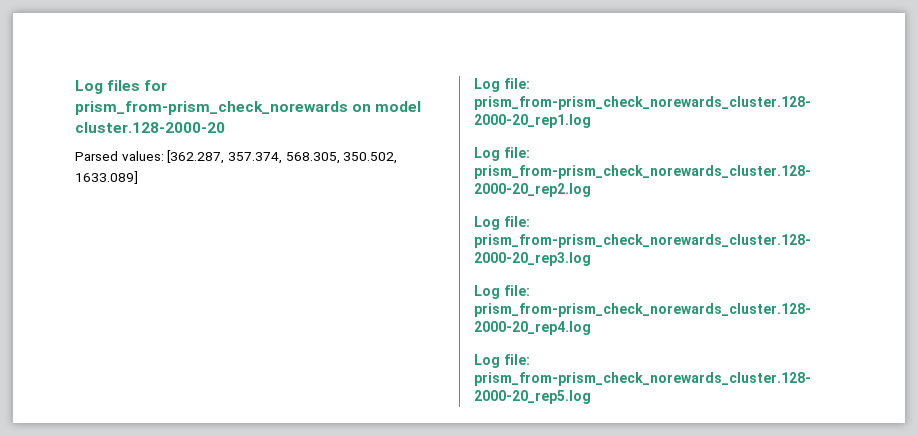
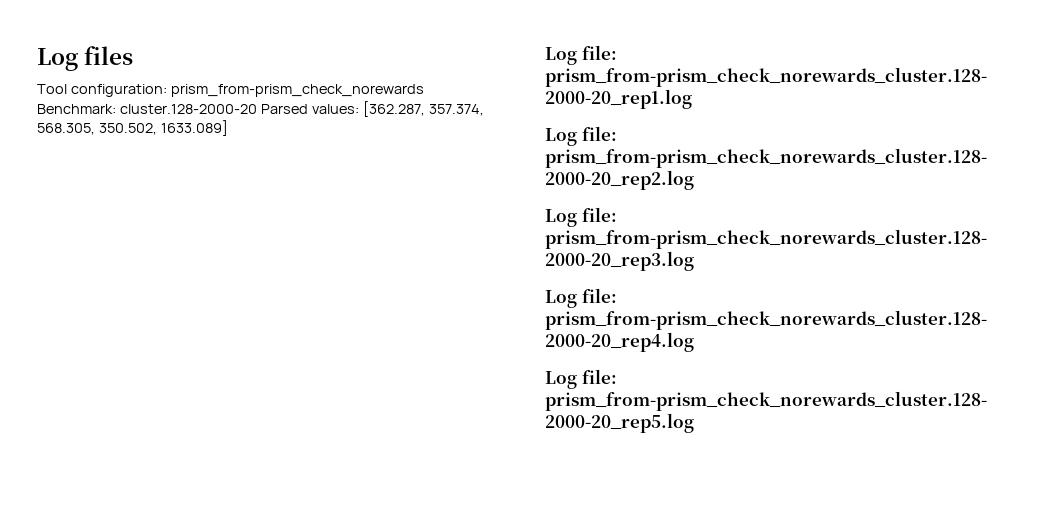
- Log files for prism_from-prism_check_norewards on model cluster.128-2000-20
- Parsed values: [362.287, 357.374, 568.305, 350.502, 1633.089]
+ Log files
+ Tool configuration: prism_from-prism_check_norewards Benchmark: cluster.128-2000-20 Parsed values: [362.287, 357.374, 568.305, 350.502, 1633.089]

